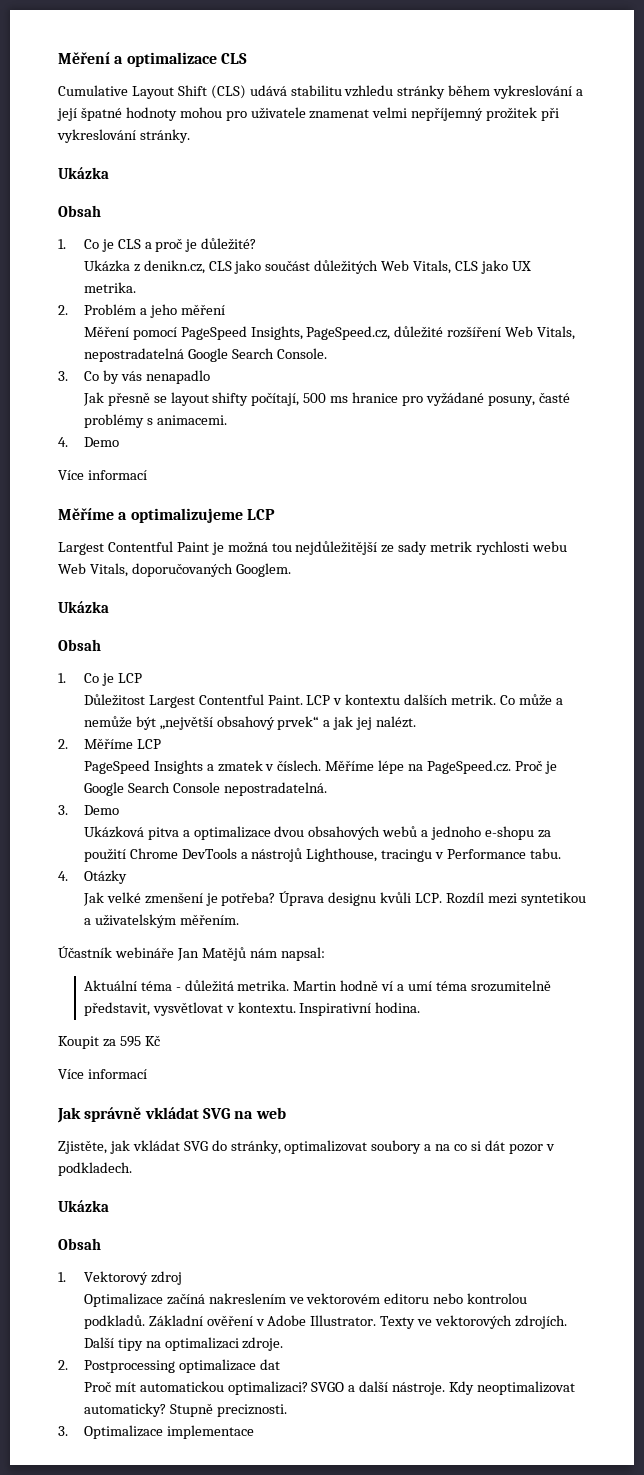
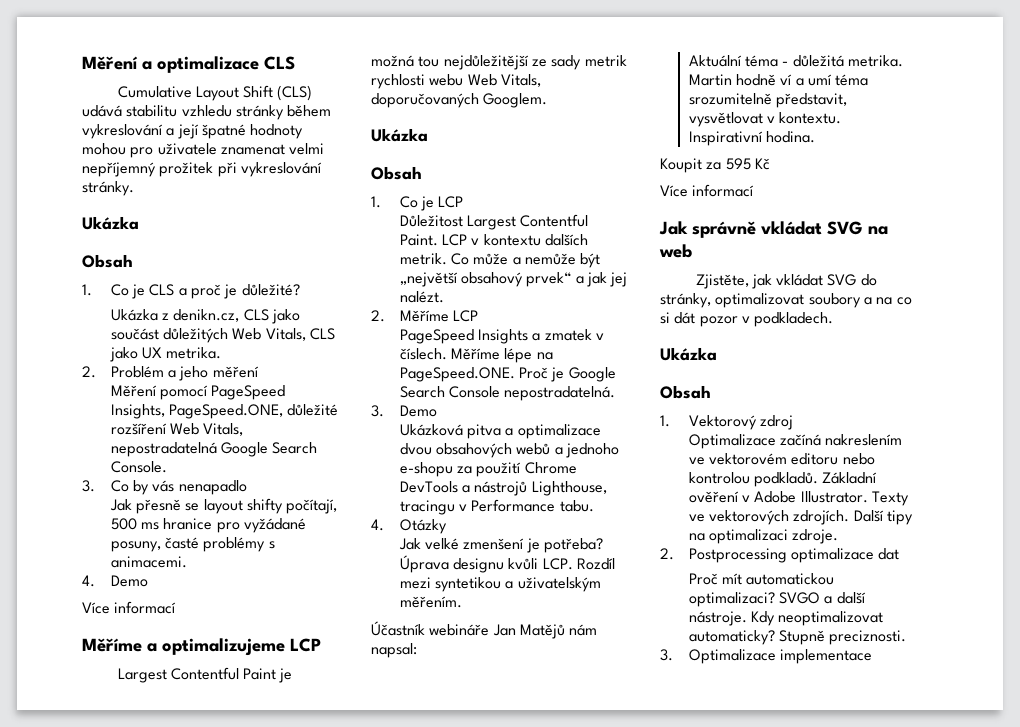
- Měření pomocí PageSpeed Insights, PageSpeed.cz, důležité rozšíření Web Vitals, nepostradatelná Google Search Console.
+ Měření pomocí PageSpeed Insights, PageSpeed.ONE, důležité rozšíření Web Vitals, nepostradatelná Google Search Console.
- Měříme lépe na PageSpeed.cz. Proč je Google Search Console nepostradatelná.
+ Měříme lépe na PageSpeed.ONE. Proč je Google Search Console nepostradatelná.

